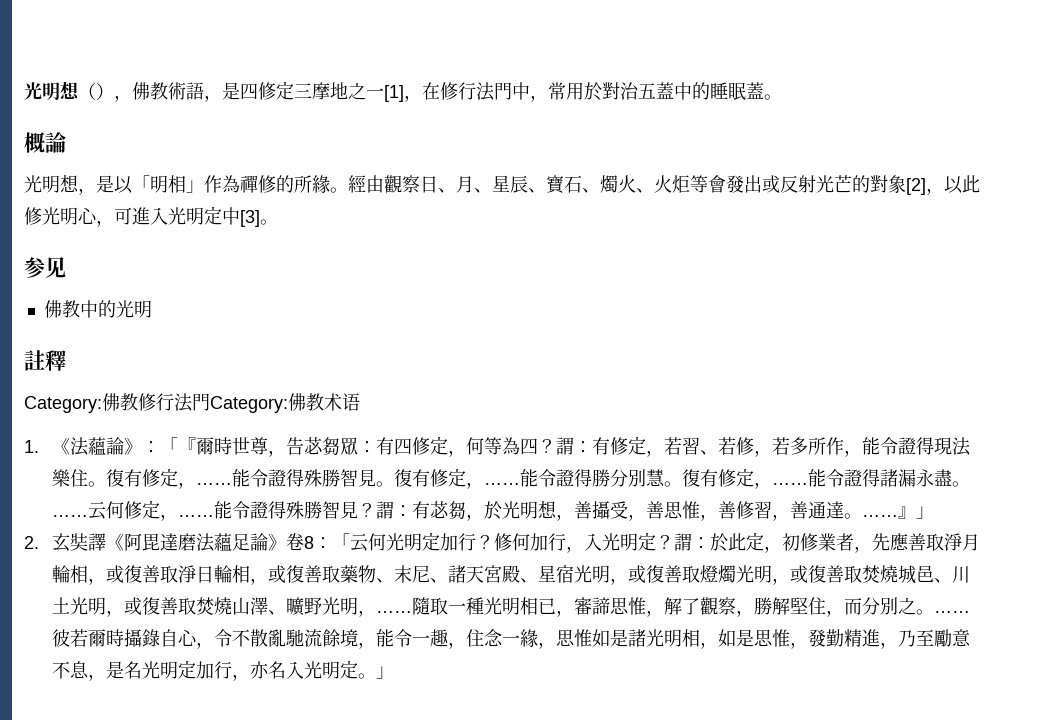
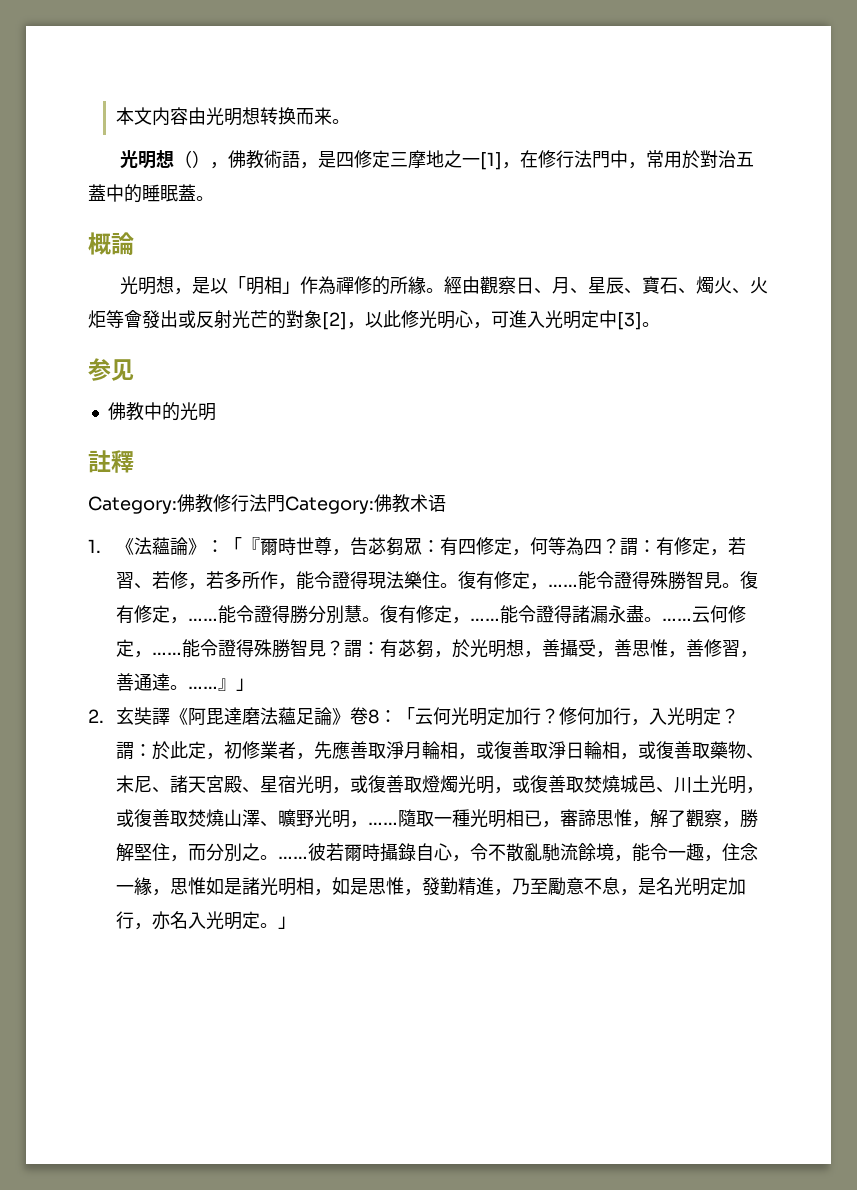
+ 本文内容由光明想转换而来。

